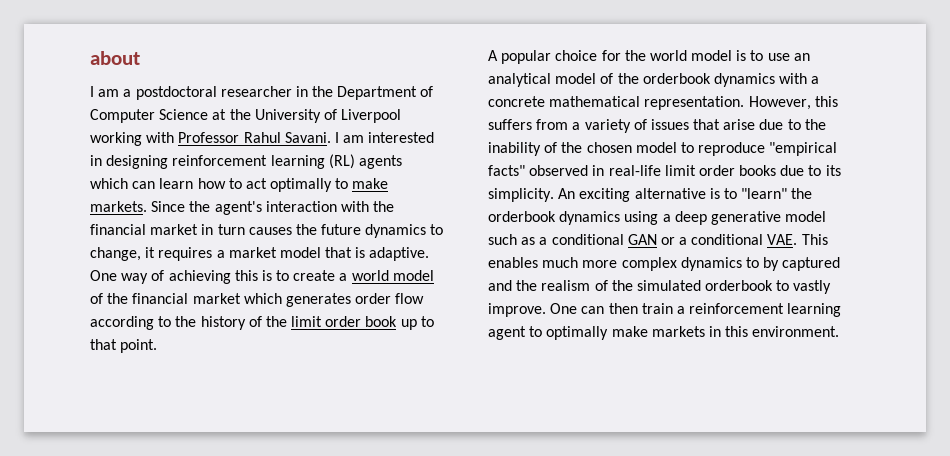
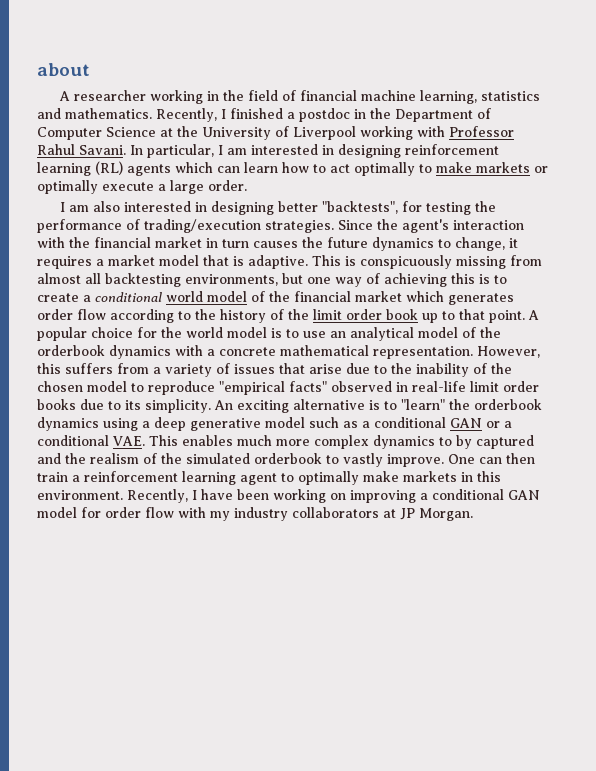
- I am a postdoctoral researcher in the Department of Computer Science at the University of Liverpool working with Professor Rahul Savani.
+ A researcher working in the field of financial machine learning, statistics and mathematics. Recently, I finished a postdoc in the Department of Computer Science at the University of Liverpool working with Professor Rahul Savani.
- I am interested in designing reinforcement learning (RL) agents which can learn how to act optimally to make markets.
+ In particular, I am interested in designing reinforcement learning (RL) agents which can learn how to act optimally to make markets or optimally execute a large order.
+ I am also interested in designing better "backtests", for testing the performance of trading/execution strategies.
- One way of achieving this is to create a world model of the financial market which generates order flow according to the history of the limit order book up to that point.
- A popular choice for the world model is to use an analytical model of the orderbook dynamics with a concrete mathematical representation.
+ This is conspicuously missing from almost all backtesting environments, but one way of achieving this is to create a conditional world model of the financial market which generates order flow according to the history of the limit order book up to that point. A popular choice for the world model is to use an analytical model of the orderbook dynamics with a concrete mathematical representation.
+ Recently, I have been working on improving a conditional GAN model for order flow with my industry collaborators at JP Morgan.

